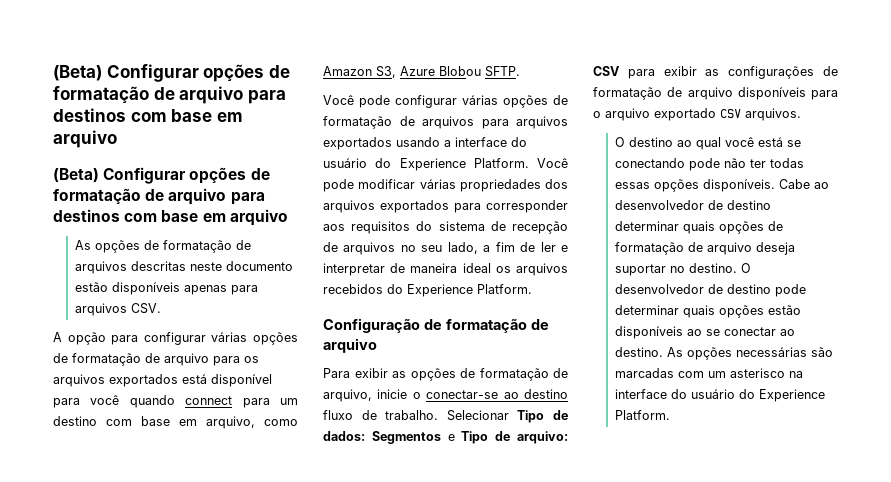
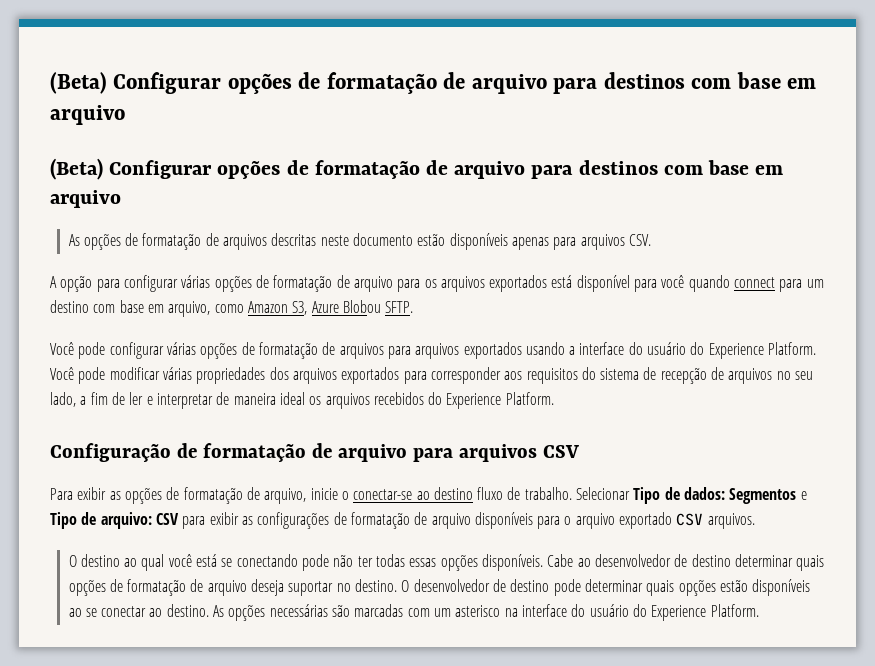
- Configuração de formatação de arquivo
+ Configuração de formatação de arquivo para arquivos CSV

